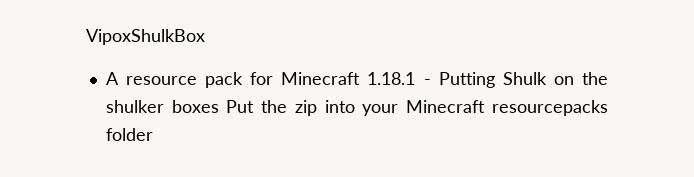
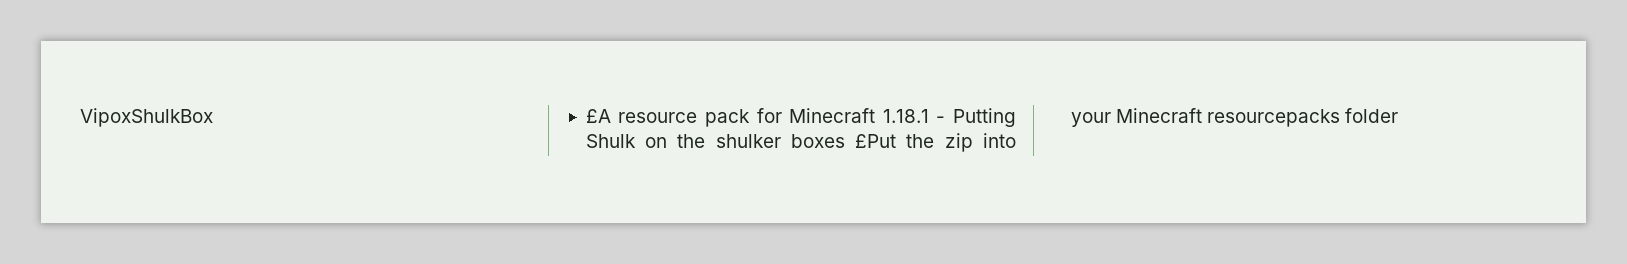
- A resource pack for Minecraft 1.18.1 - Putting Shulk on the shulker boxes Put the zip into your Minecraft resourcepacks folder
+ £A resource pack for Minecraft 1.18.1 - Putting Shulk on the shulker boxes £Put the zip into your Minecraft resourcepacks folder

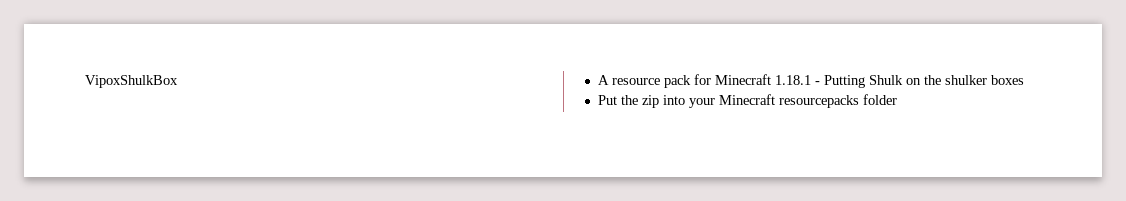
- £A resource pack for Minecraft 1.18.1 - Putting Shulk on the shulker boxes £Put the zip into your Minecraft resourcepacks folder
+ A resource pack for Minecraft 1.18.1 - Putting Shulk on the shulker boxes
+ Put the zip into your Minecraft resourcepacks folder

